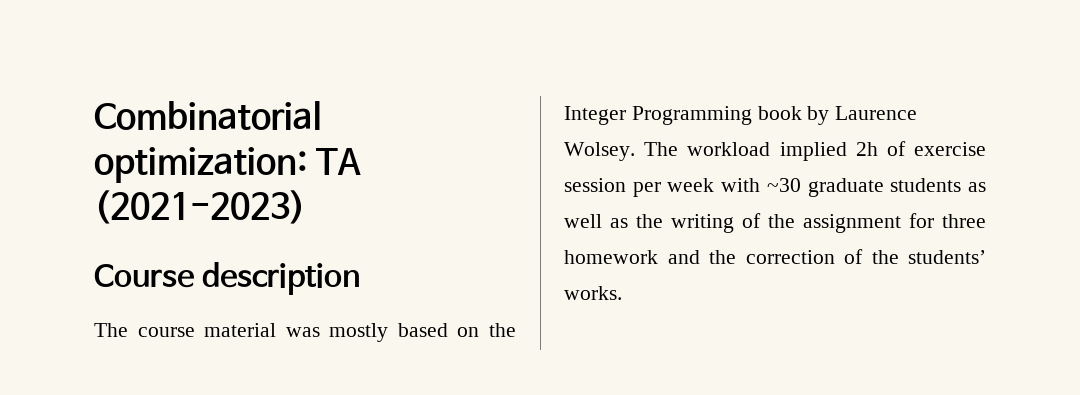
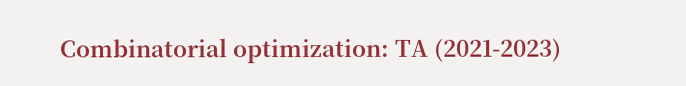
- Course description
- The course material was mostly based on the Integer Programming book by Laurence Wolsey. The workload implied 2h of exercise session per week with ~30 graduate students as well as the writing of the assignment for three homework and the correction of the students’ works.

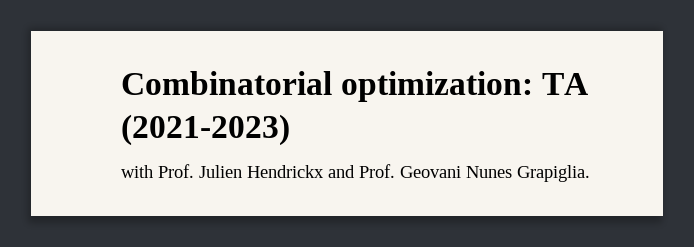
+ with Prof. Julien Hendrickx and Prof. Geovani Nunes Grapiglia.

